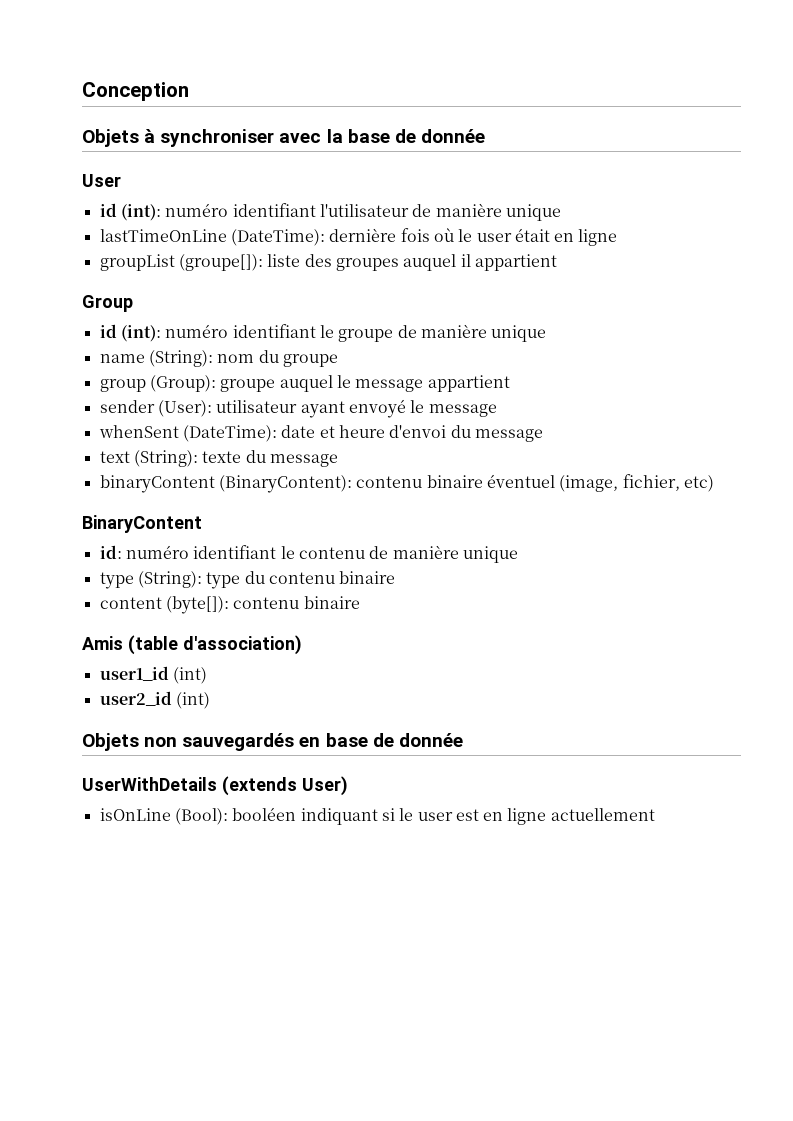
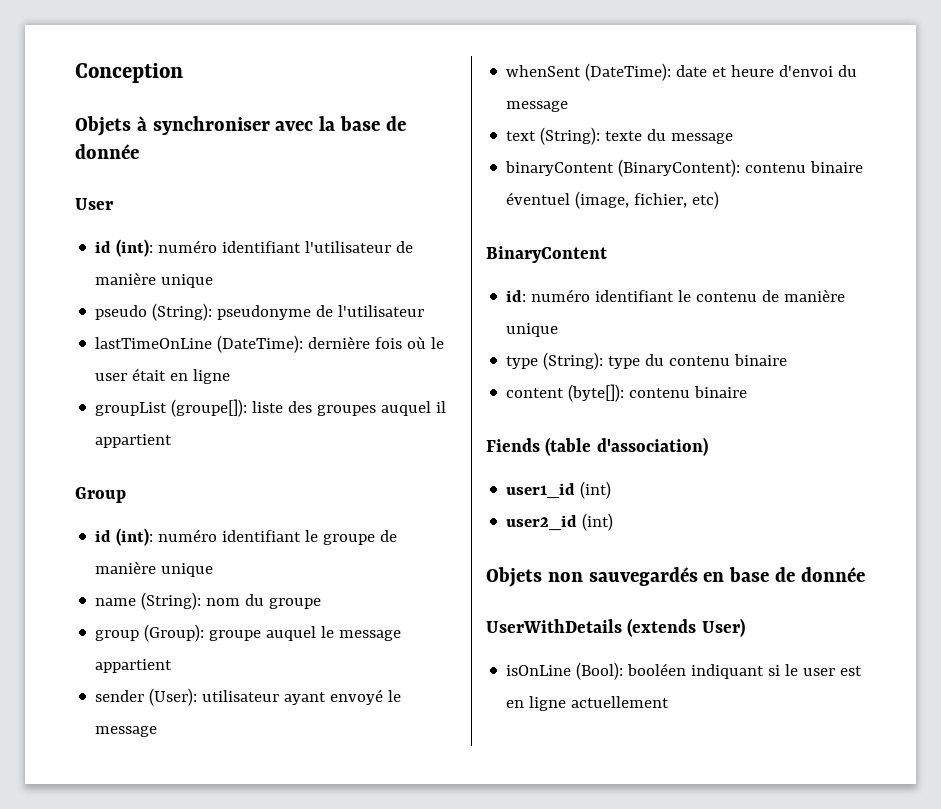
+ pseudo (String): pseudonyme de l'utilisateur
- Amis (table d'association)
+ Fiends (table d'association)

